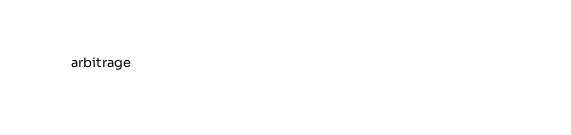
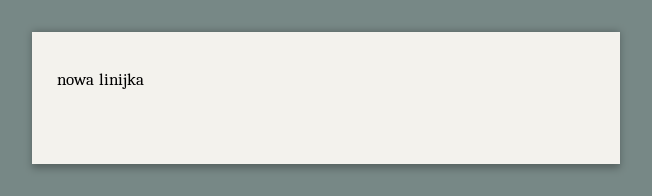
- arbitrage
+ nowa linijka

